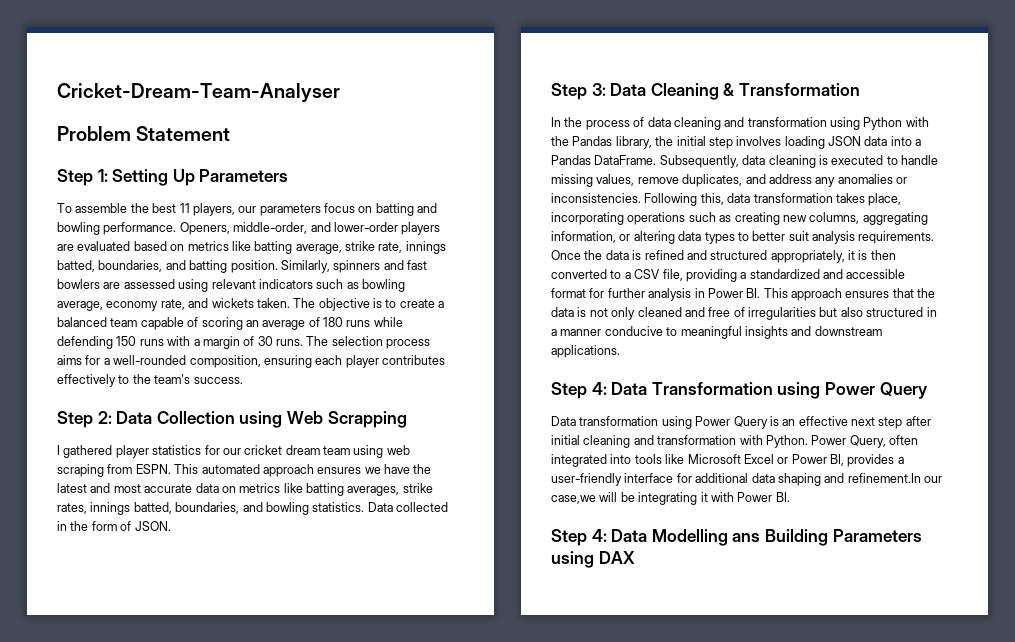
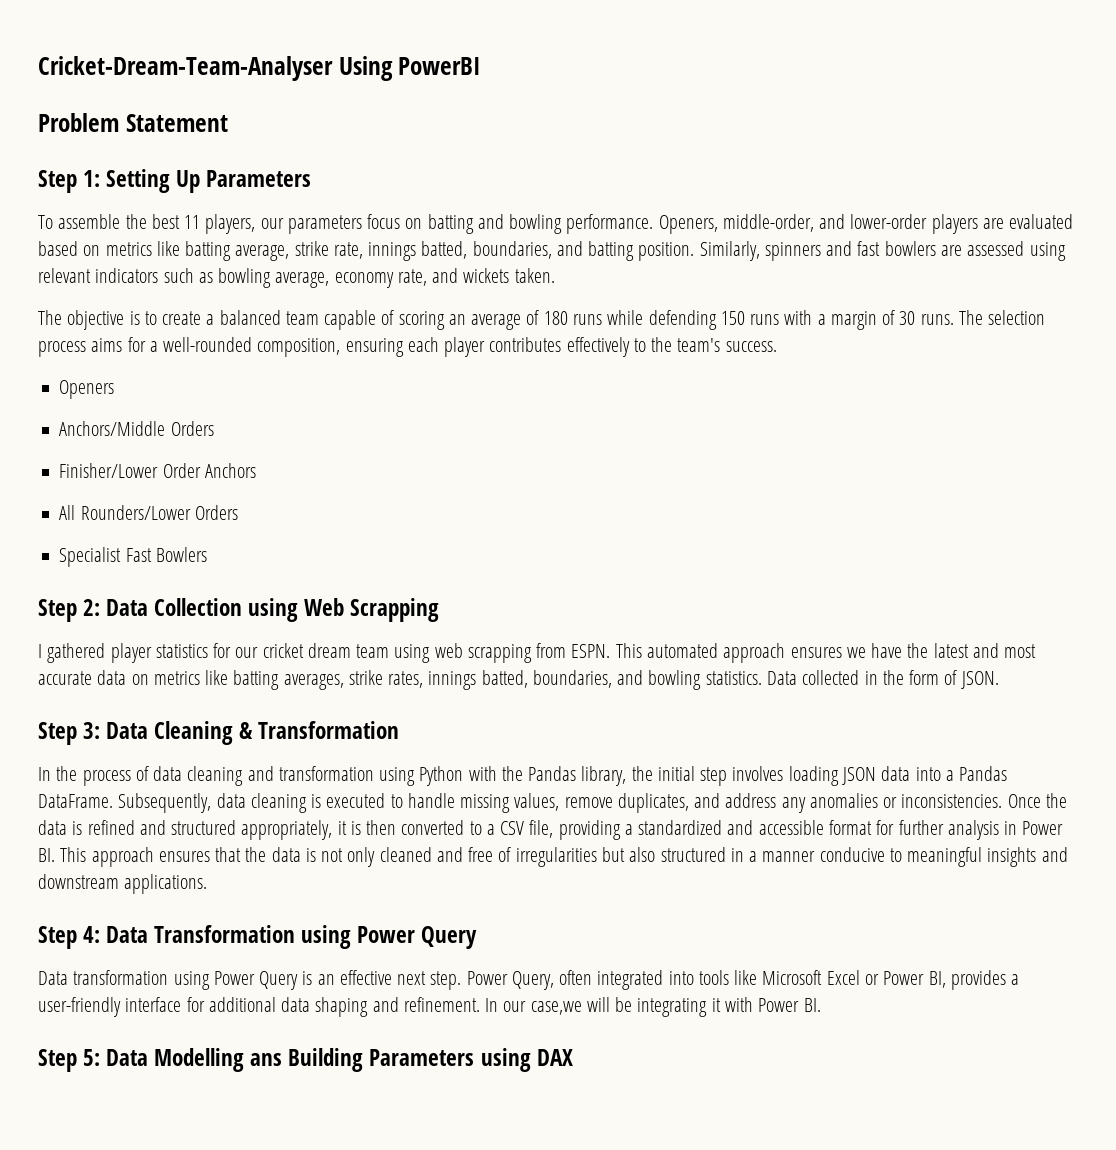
- Cricket-Dream-Team-Analyser
+ Cricket-Dream-Team-Analyser Using PowerBI
- Similarly, spinners and fast bowlers are assessed using relevant indicators such as bowling average, economy rate, and wickets taken. The objective is to create a balanced team capable of scoring an average of 180 runs while defending 150 runs with a margin of 30 runs.
+ Similarly, spinners and fast bowlers are assessed using relevant indicators such as bowling average, economy rate, and wickets taken.
+ The objective is to create a balanced team capable of scoring an average of 180 runs while defending 150 runs with a margin of 30 runs.
+ Openers
+ Anchors/Middle Orders
+ Finisher/Lower Order Anchors
+ All Rounders/Lower Orders
+ Specialist Fast Bowlers
- I gathered player statistics for our cricket dream team using web scraping from ESPN.
+ I gathered player statistics for our cricket dream team using web scrapping from ESPN.
- Following this, data transformation takes place, incorporating operations such as creating new columns, aggregating information, or altering data types to better suit analysis requirements.
- Data transformation using Power Query is an effective next step after initial cleaning and transformation with Python.
+ Data transformation using Power Query is an effective next step.
- Power Query, often integrated into tools like Microsoft Excel or Power BI, provides a user-friendly interface for additional data shaping and refinement.In our case,we will be integrating it with Power BI.
+ Power Query, often integrated into tools like Microsoft Excel or Power BI, provides a user-friendly interface for additional data shaping and refinement. In our case,we will be integrating it with Power BI.
- Step 4: Data Modelling ans Building Parameters using DAX
+ Step 5: Data Modelling ans Building Parameters using DAX

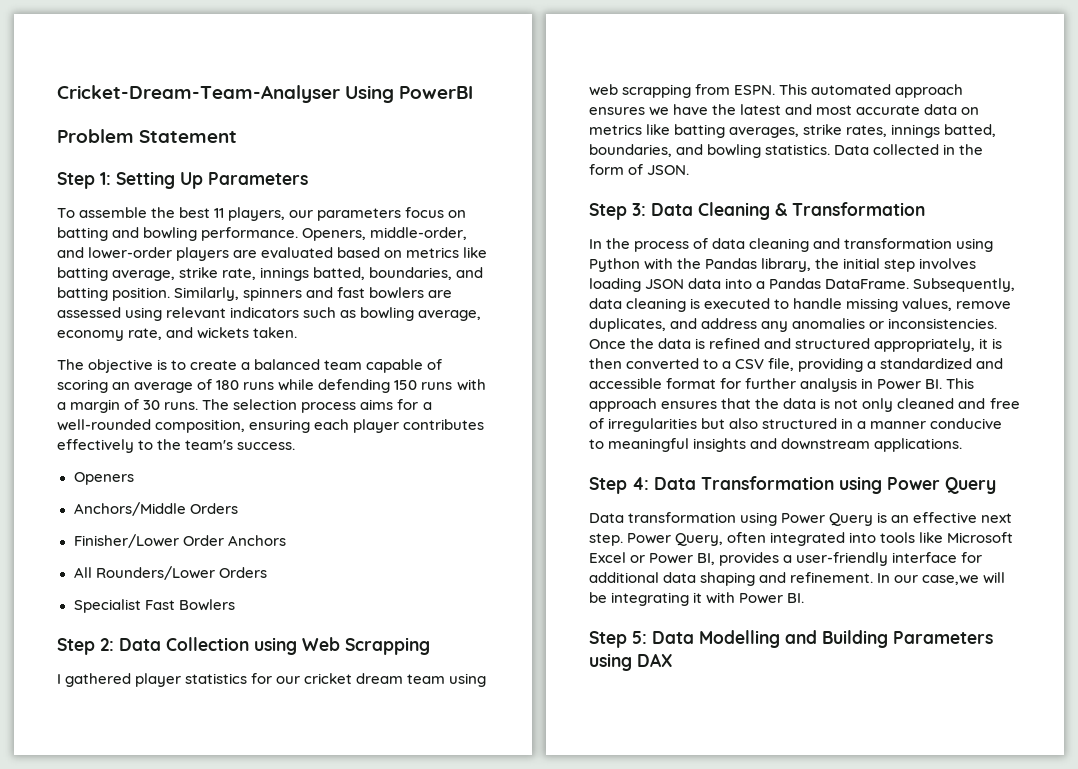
- Step 5: Data Modelling ans Building Parameters using DAX
+ Step 5: Data Modelling and Building Parameters using DAX

